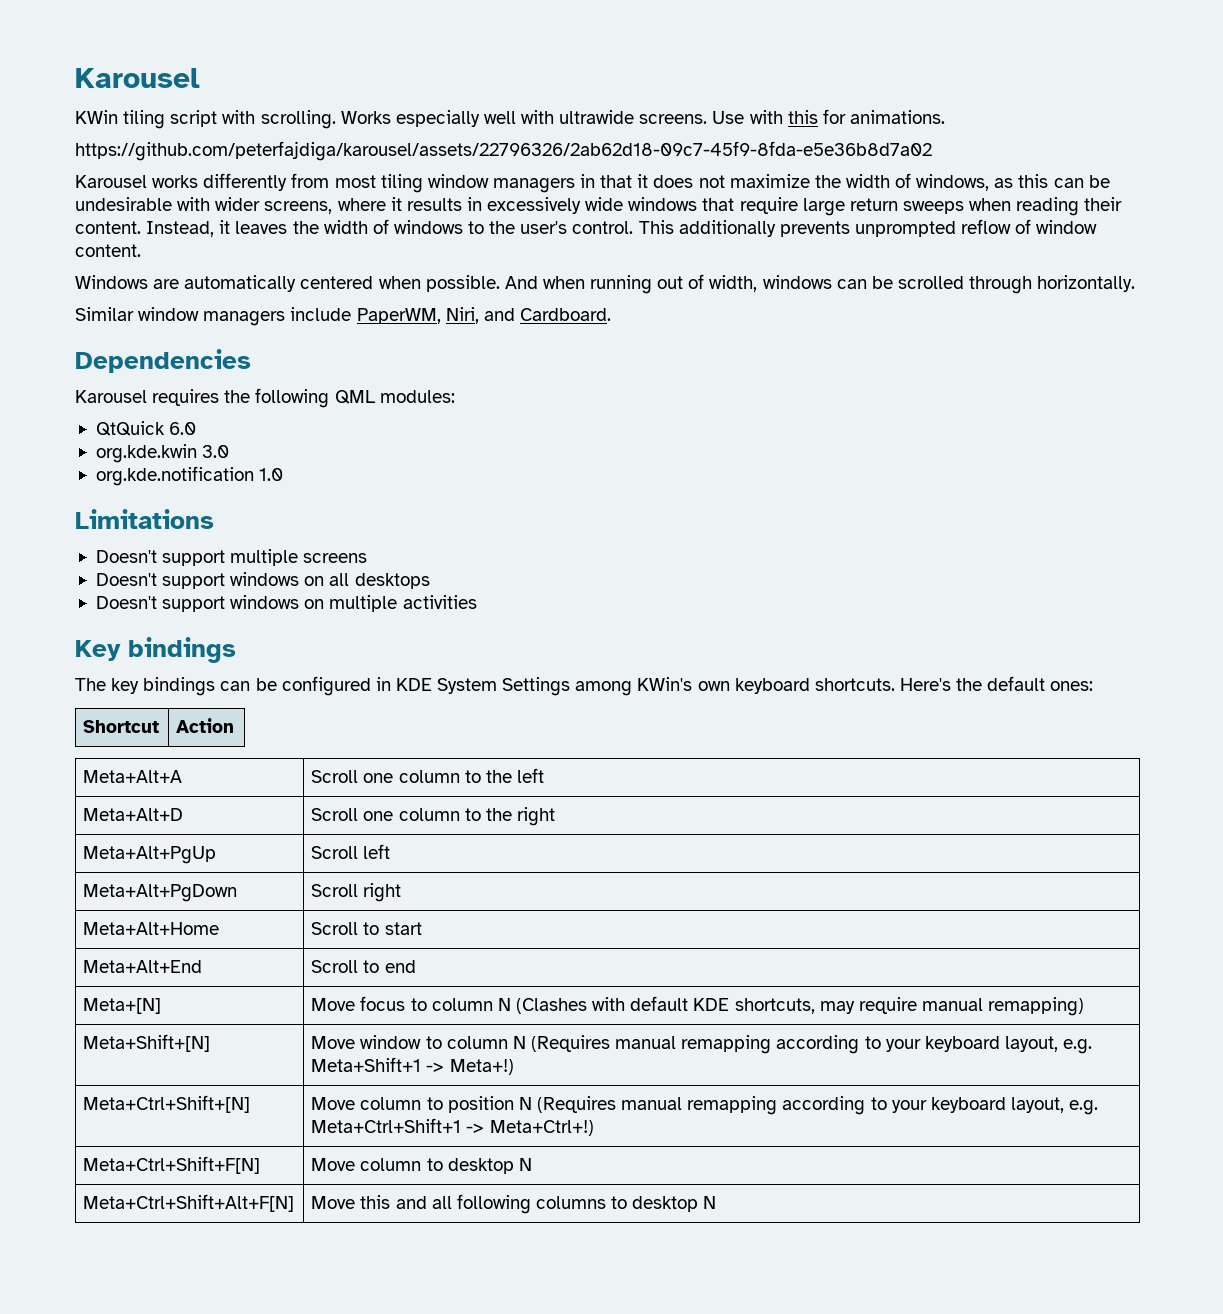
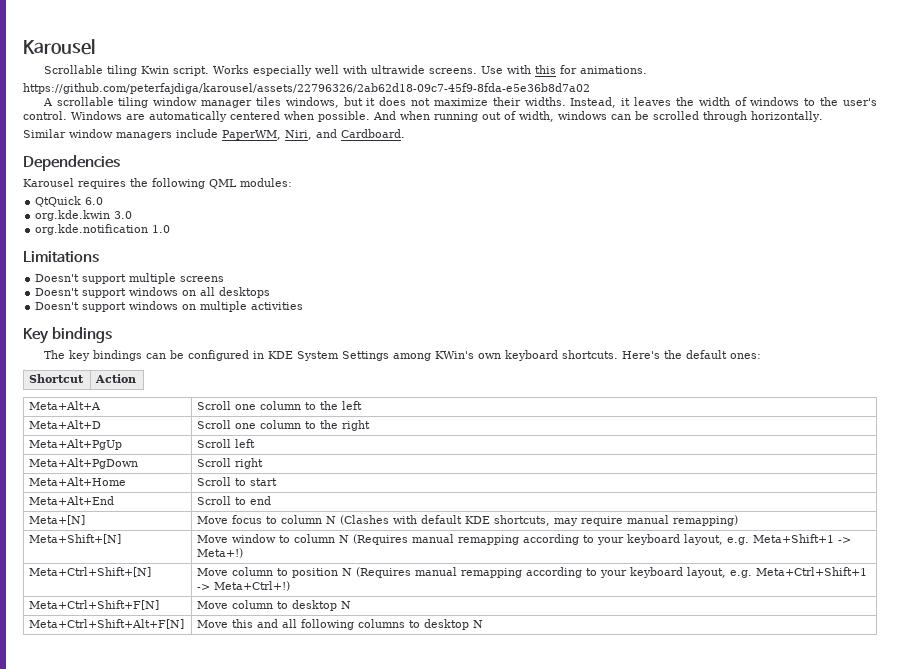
- KWin tiling script with scrolling.
+ Scrollable tiling Kwin script.
- Karousel works differently from most tiling window managers in that it does not maximize the width of windows, as this can be undesirable with wider screens, where it results in excessively wide windows that require large return sweeps when reading their content.
+ A scrollable tiling window manager tiles windows, but it does not maximize their widths.
- Instead, it leaves the width of windows to the user's control. This additionally prevents unprompted reflow of window content.
- Windows are automatically centered when possible.
+ Instead, it leaves the width of windows to the user's control. Windows are automatically centered when possible.

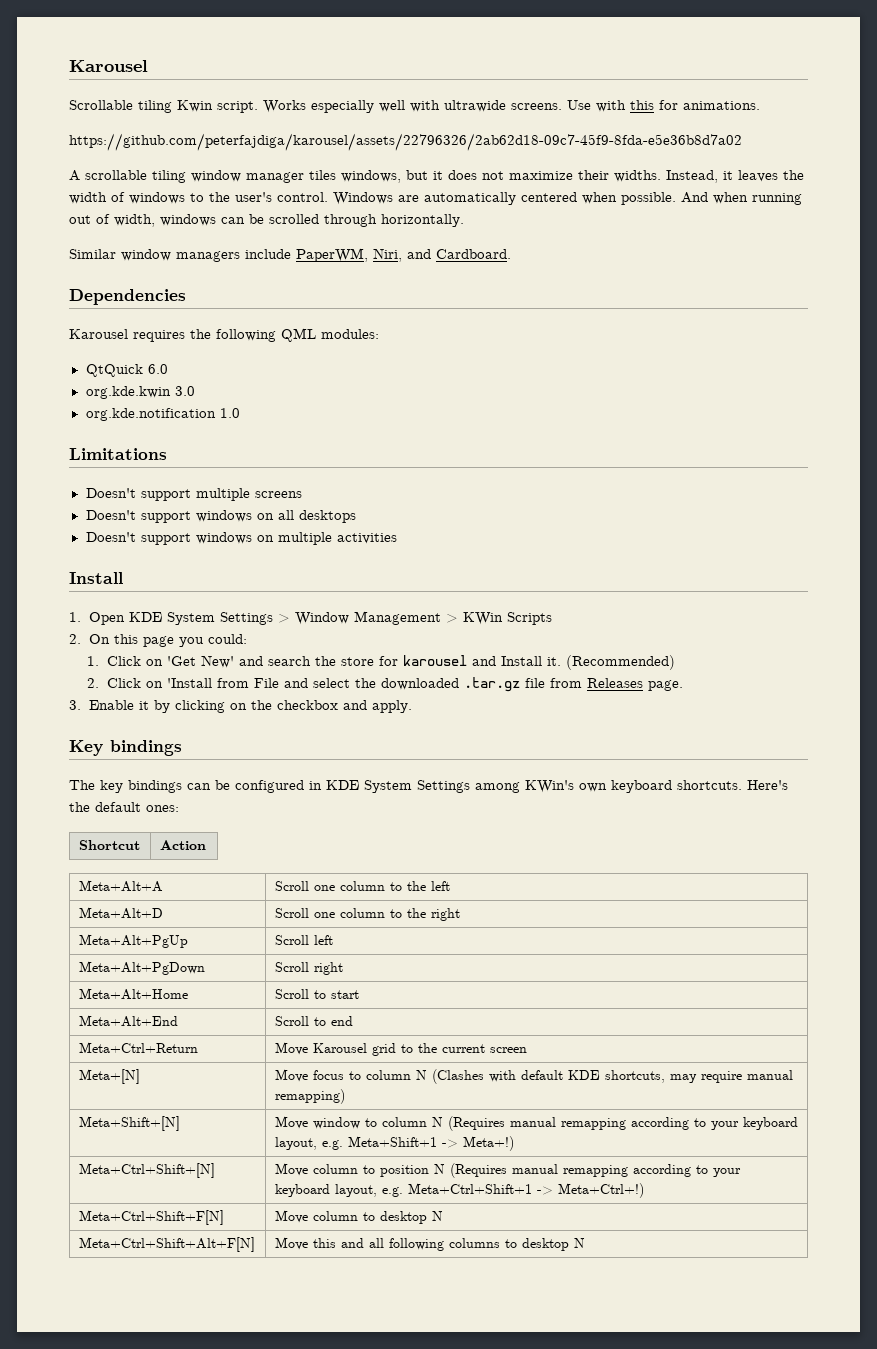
  Doesn't support windows on multiple activities
+ Install
+ 1. Open KDE System Settings > Window Management > KWin Scripts
+ 2. On this page you could:
+ 1. Click on 'Get New' and search the store for karousel and Install it. (Recommended)
+ 2. Click on 'Install from File and select the downloaded .tar.gz file from Releases page.
+ 3. Enable it by clicking on the checkbox and apply.
+ Meta+Ctrl+Return | Move Karousel grid to the current screen

